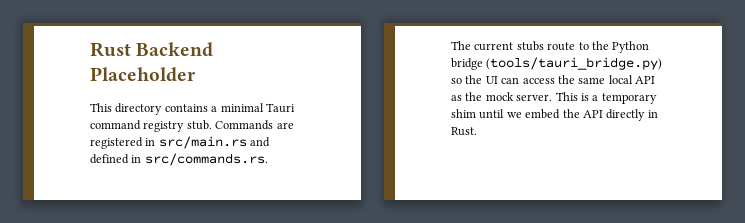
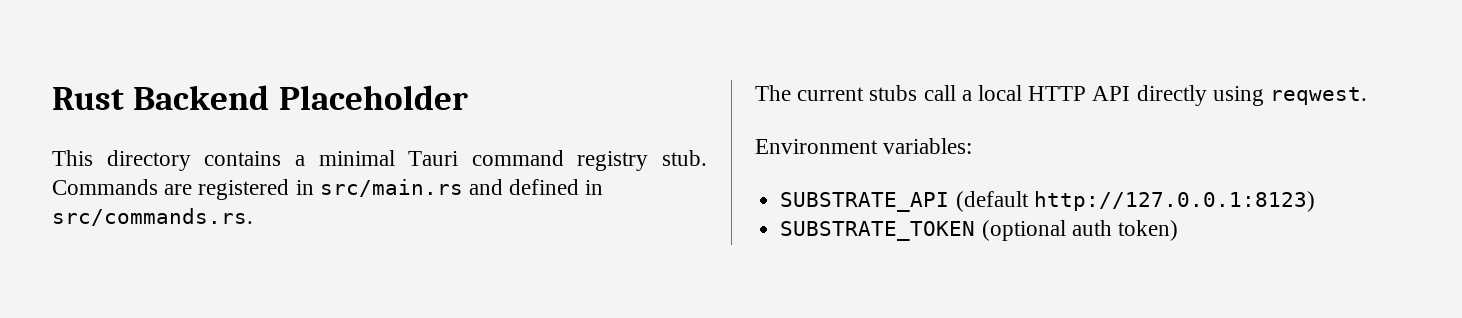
- The current stubs route to the Python bridge (tools/tauri_bridge.py) so the UI can access the same local API as the mock server. This is a temporary shim until we embed the API directly in Rust.
+ The current stubs call a local HTTP API directly using reqwest.
+ Environment variables:
+ SUBSTRATE_API (default http://127.0.0.1:8123)
+ SUBSTRATE_TOKEN (optional auth token)

